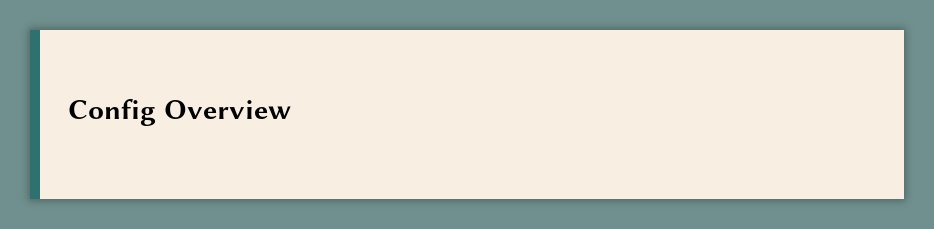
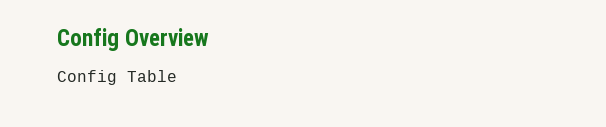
+ Config Table

